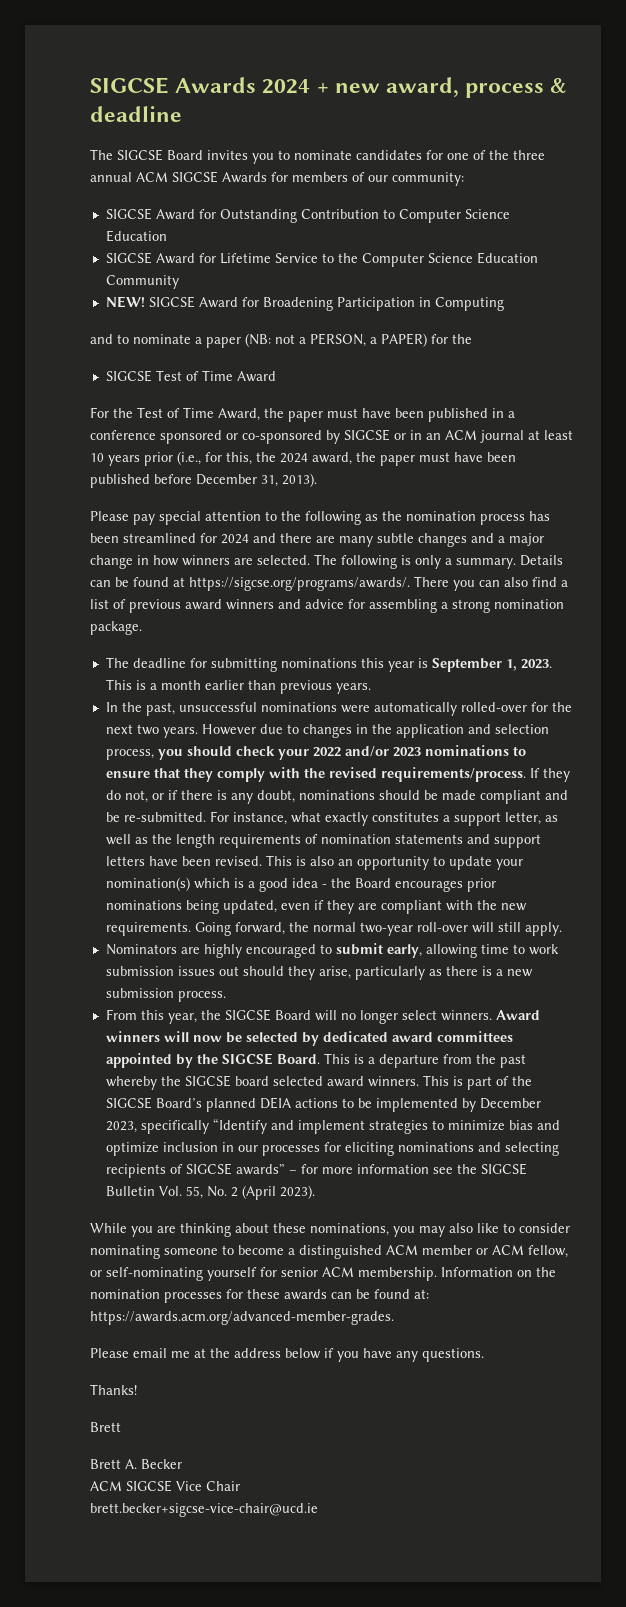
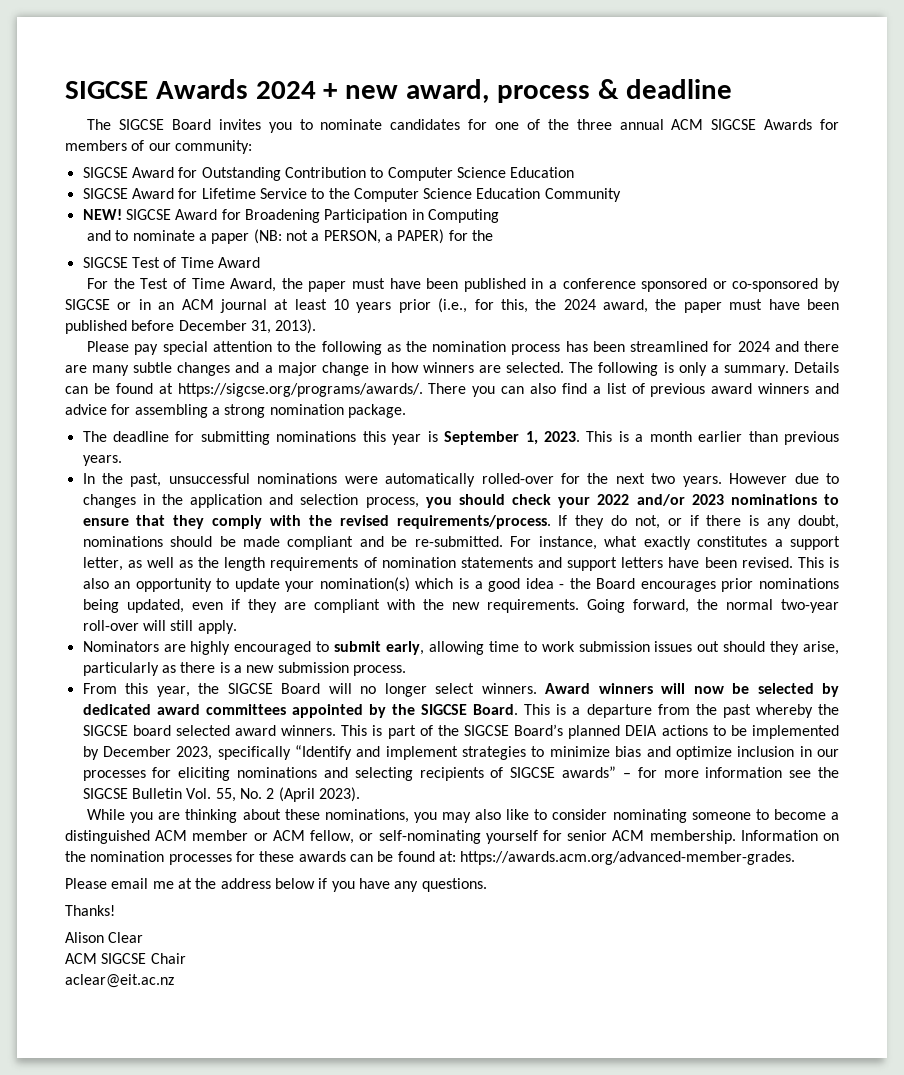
  Thanks!
- Brett
- Brett A. Becker
- ACM SIGCSE Vice Chair
+ Alison Clear
+ ACM SIGCSE Chair
- brett.becker+sigcse-vice-chair@ucd.ie
+ aclear@eit.ac.nz

